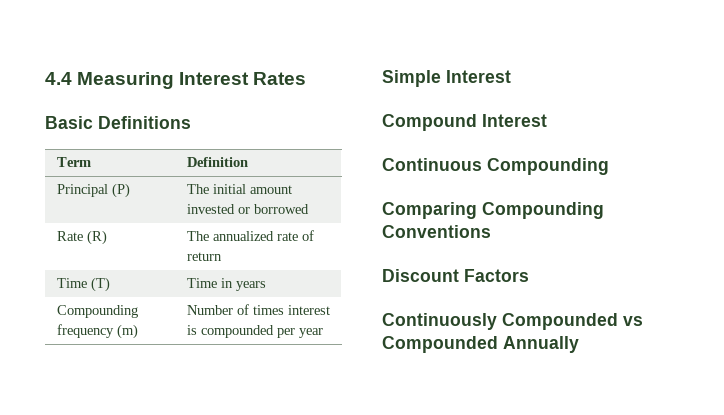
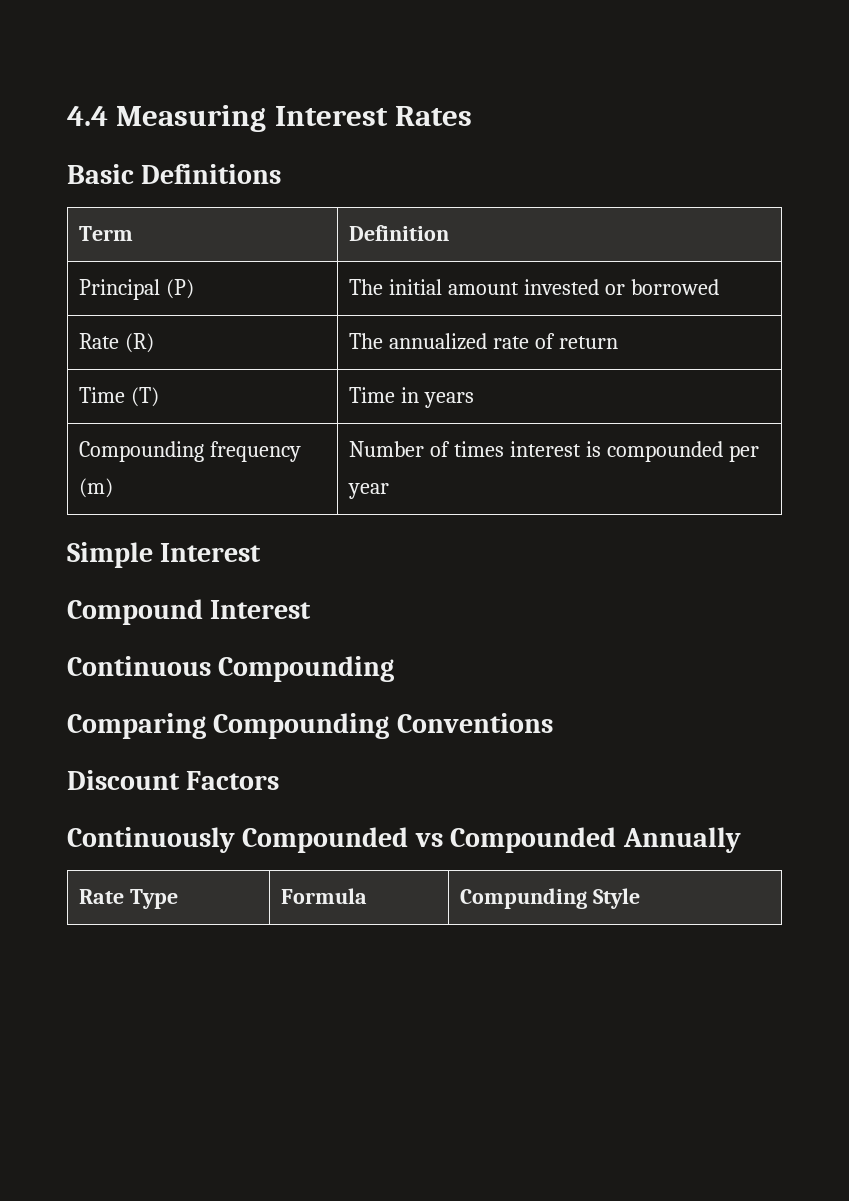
+ Rate Type | Formula | Compunding Style

